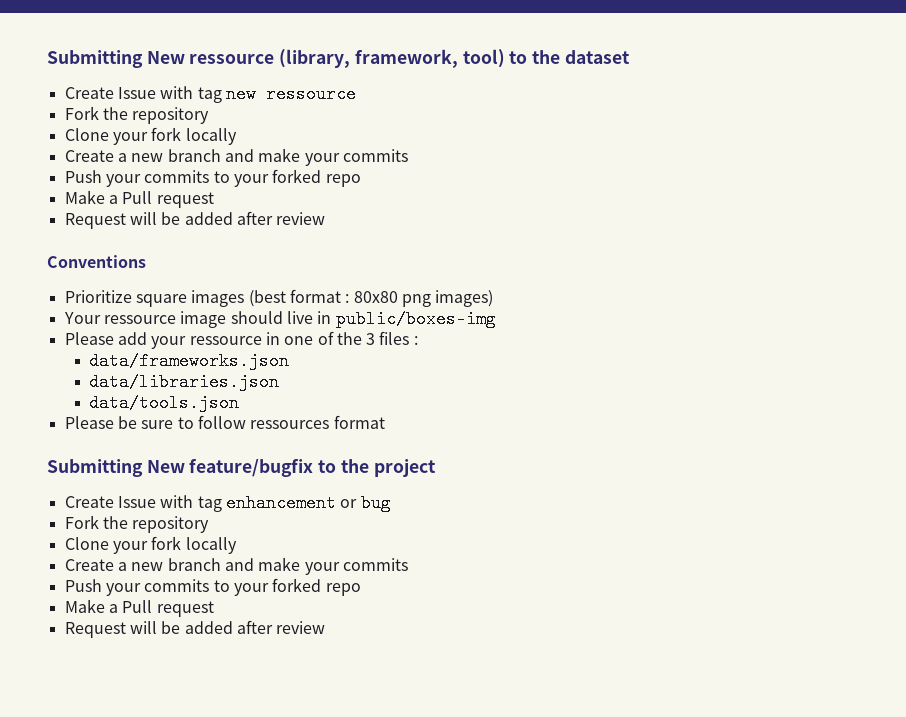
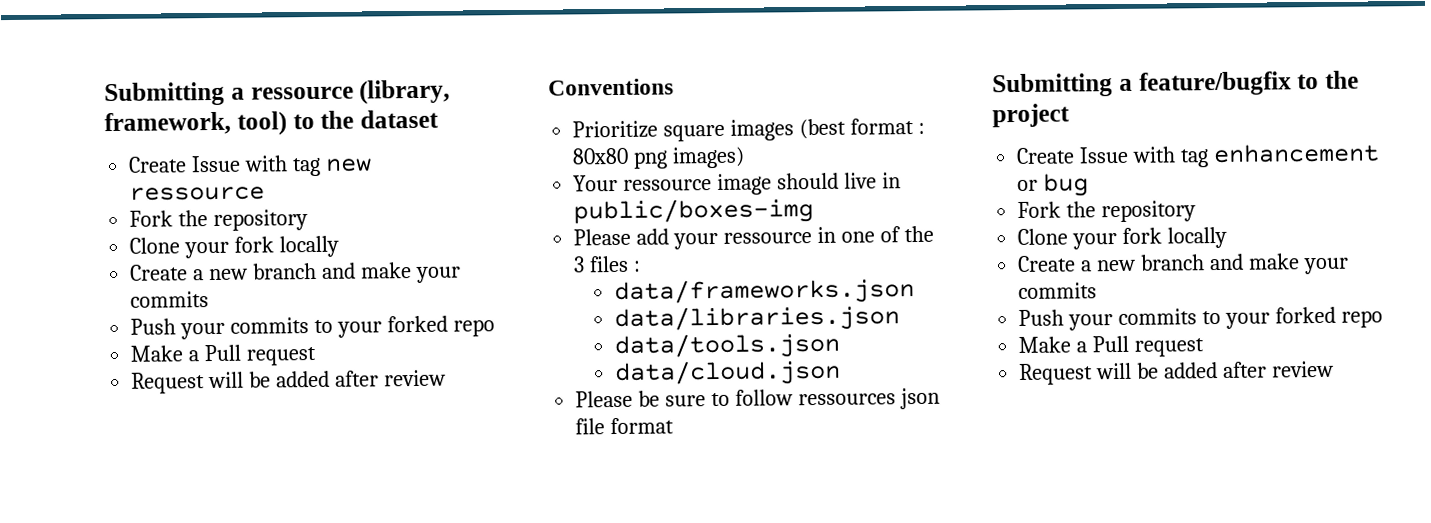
- Submitting New ressource (library, framework, tool) to the dataset
+ Submitting a ressource (library, framework, tool) to the dataset
+ data/cloud.json
- Please be sure to follow ressources format
+ Please be sure to follow ressources json file format
- Submitting New feature/bugfix to the project
+ Submitting a feature/bugfix to the project

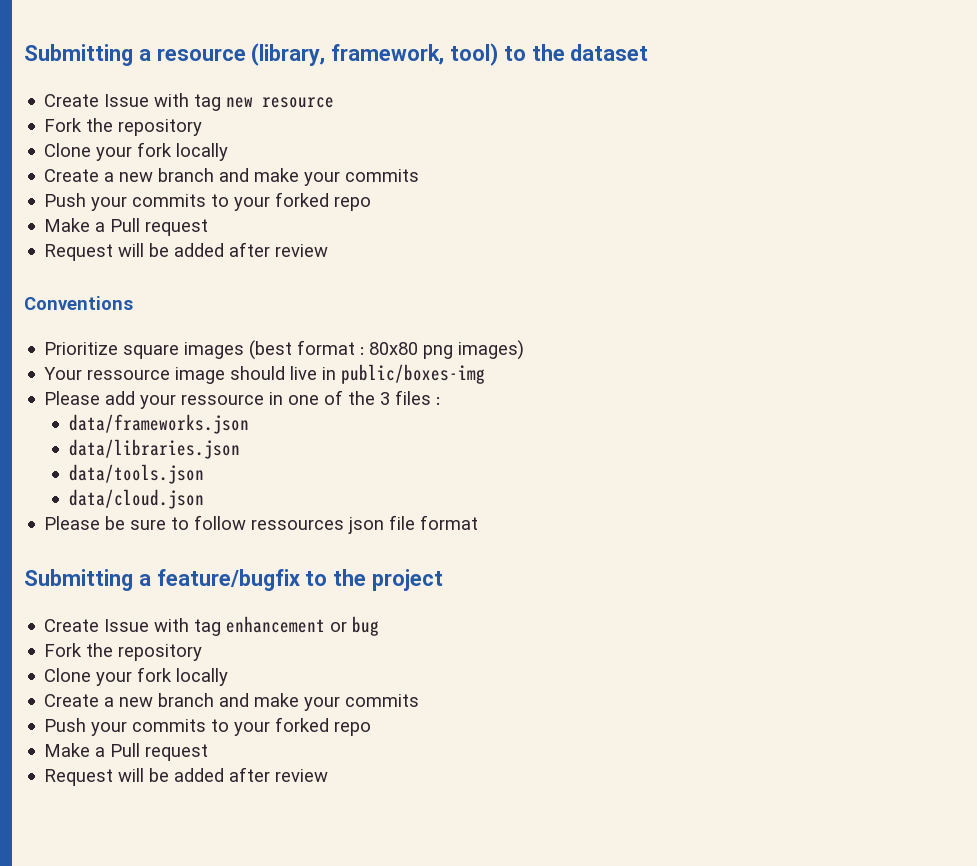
- Submitting a ressource (library, framework, tool) to the dataset
+ Submitting a resource (library, framework, tool) to the dataset
- Create Issue with tag new ressource
+ Create Issue with tag new resource

